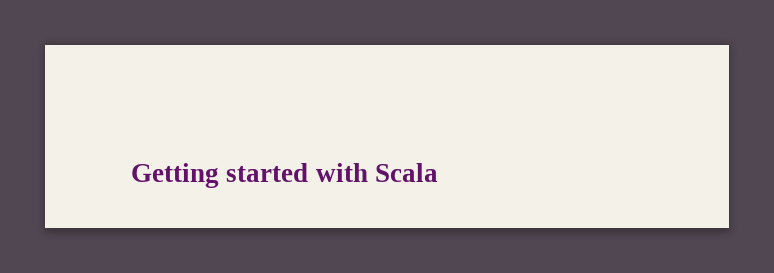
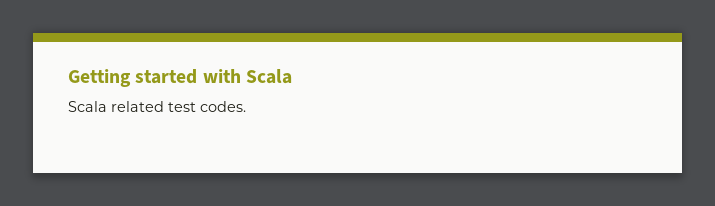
+ Scala related test codes.

